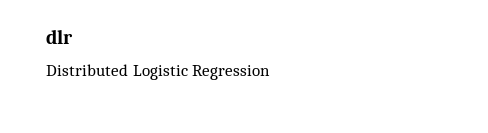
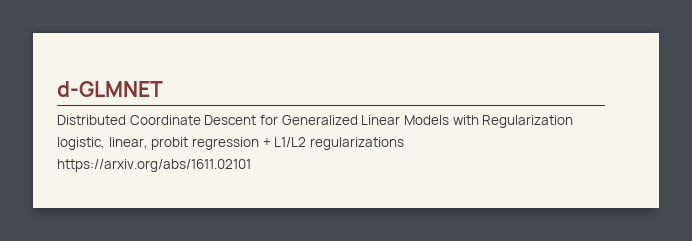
- dlr
+ d-GLMNET
- Distributed Logistic Regression
+ Distributed Coordinate Descent for Generalized Linear Models with Regularization
+ logistic, linear, probit regression + L1/L2 regularizations
+ https://arxiv.org/abs/1611.02101

